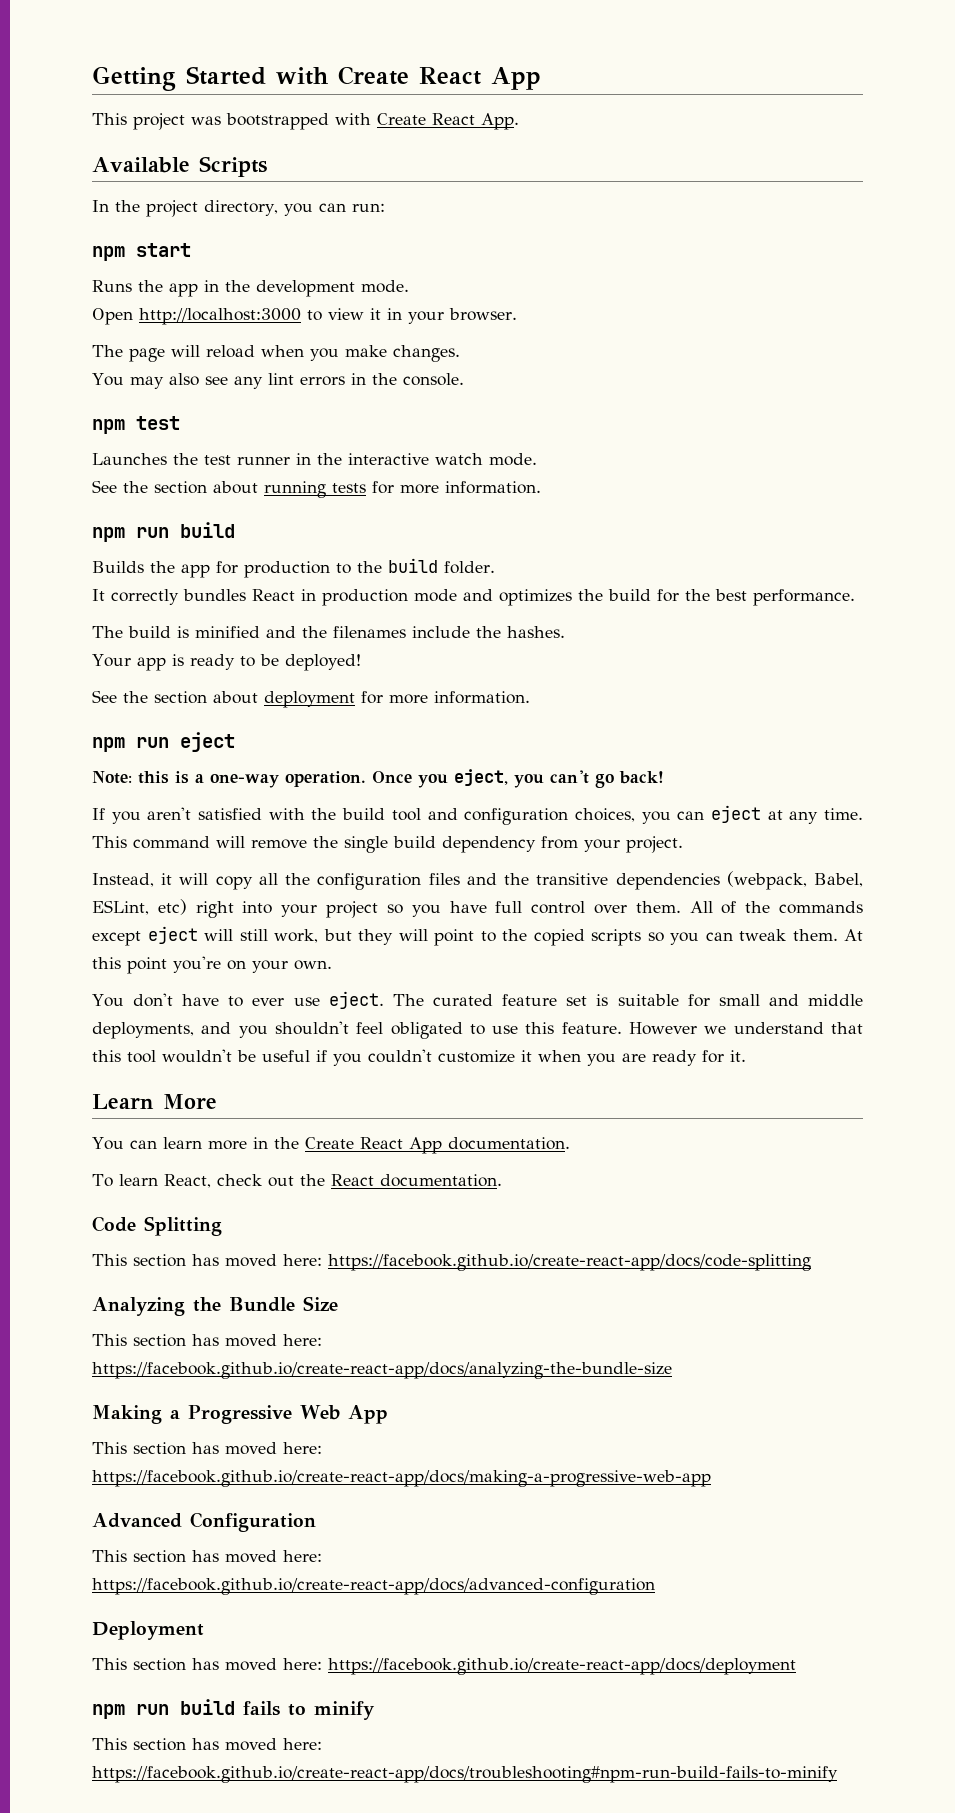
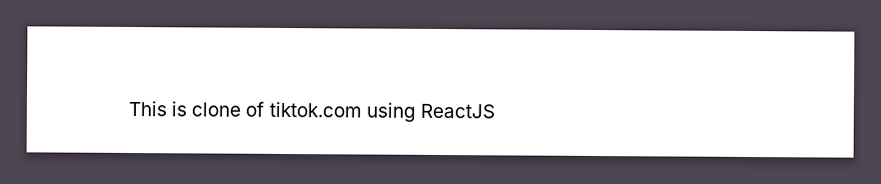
- Getting Started with Create React App
- This project was bootstrapped with Create React App.
- Available Scripts
- In the project directory, you can run:
- npm start
- Runs the app in the development mode.
- Open http://localhost:3000 to view it in your browser.
- The page will reload when you make changes.
- You may also see any lint errors in the console.
- npm test
- Launches the test runner in the interactive watch mode.
- See the section about running tests for more information.
- npm run build
- Builds the app for production to the build folder.
- It correctly bundles React in production mode and optimizes the build for the best performance.
- The build is minified and the filenames include the hashes.
- Your app is ready to be deployed!
- See the section about deployment for more information.
- npm run eject
- Note: this is a one-way operation. Once you eject, you can't go back!
- If you aren't satisfied with the build tool and configuration choices, you can eject at any time. This command will remove the single build dependency from your project.
- Instead, it will copy all the configuration files and the transitive dependencies (webpack, Babel, ESLint, etc) right into your project so you have full control over them. All of the commands except eject will still work, but they will point to the copied scripts so you can tweak them. At this point you're on your own.
- You don't have to ever use eject. The curated feature set is suitable for small and middle deployments, and you shouldn't feel obligated to use this feature. However we understand that this tool wouldn't be useful if you couldn't customize it when you are ready for it.
- Learn More
- You can learn more in the Create React App documentation.
- To learn React, check out the React documentation.
- Code Splitting
- This section has moved here: https://facebook.github.io/create-react-app/docs/code-splitting
- Analyzing the Bundle Size
- This section has moved here: https://facebook.github.io/create-react-app/docs/analyzing-the-bundle-size
- Making a Progressive Web App
- This section has moved here: https://facebook.github.io/create-react-app/docs/making-a-progressive-web-app
- Advanced Configuration
- This section has moved here: https://facebook.github.io/create-react-app/docs/advanced-configuration
- Deployment
- This section has moved here: https://facebook.github.io/create-react-app/docs/deployment
- npm run build fails to minify
- This section has moved here: https://facebook.github.io/create-react-app/docs/troubleshooting#npm-run-build-fails-to-minify
+ This is clone of tiktok.com using ReactJS

